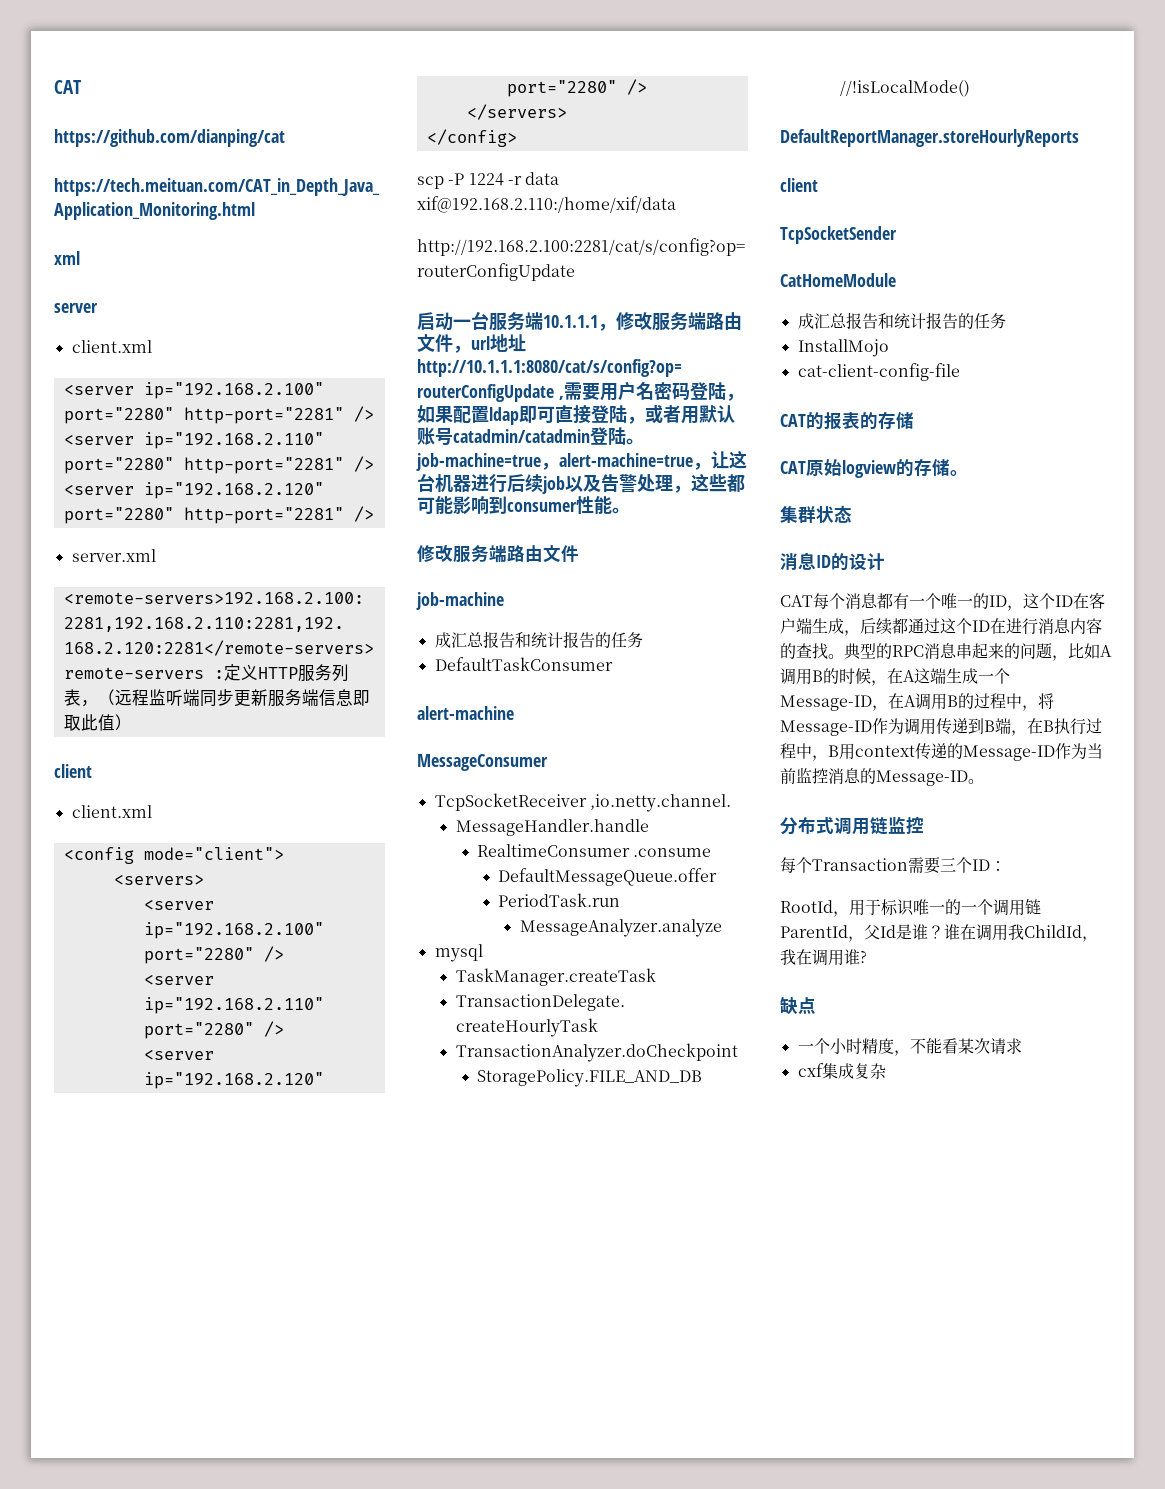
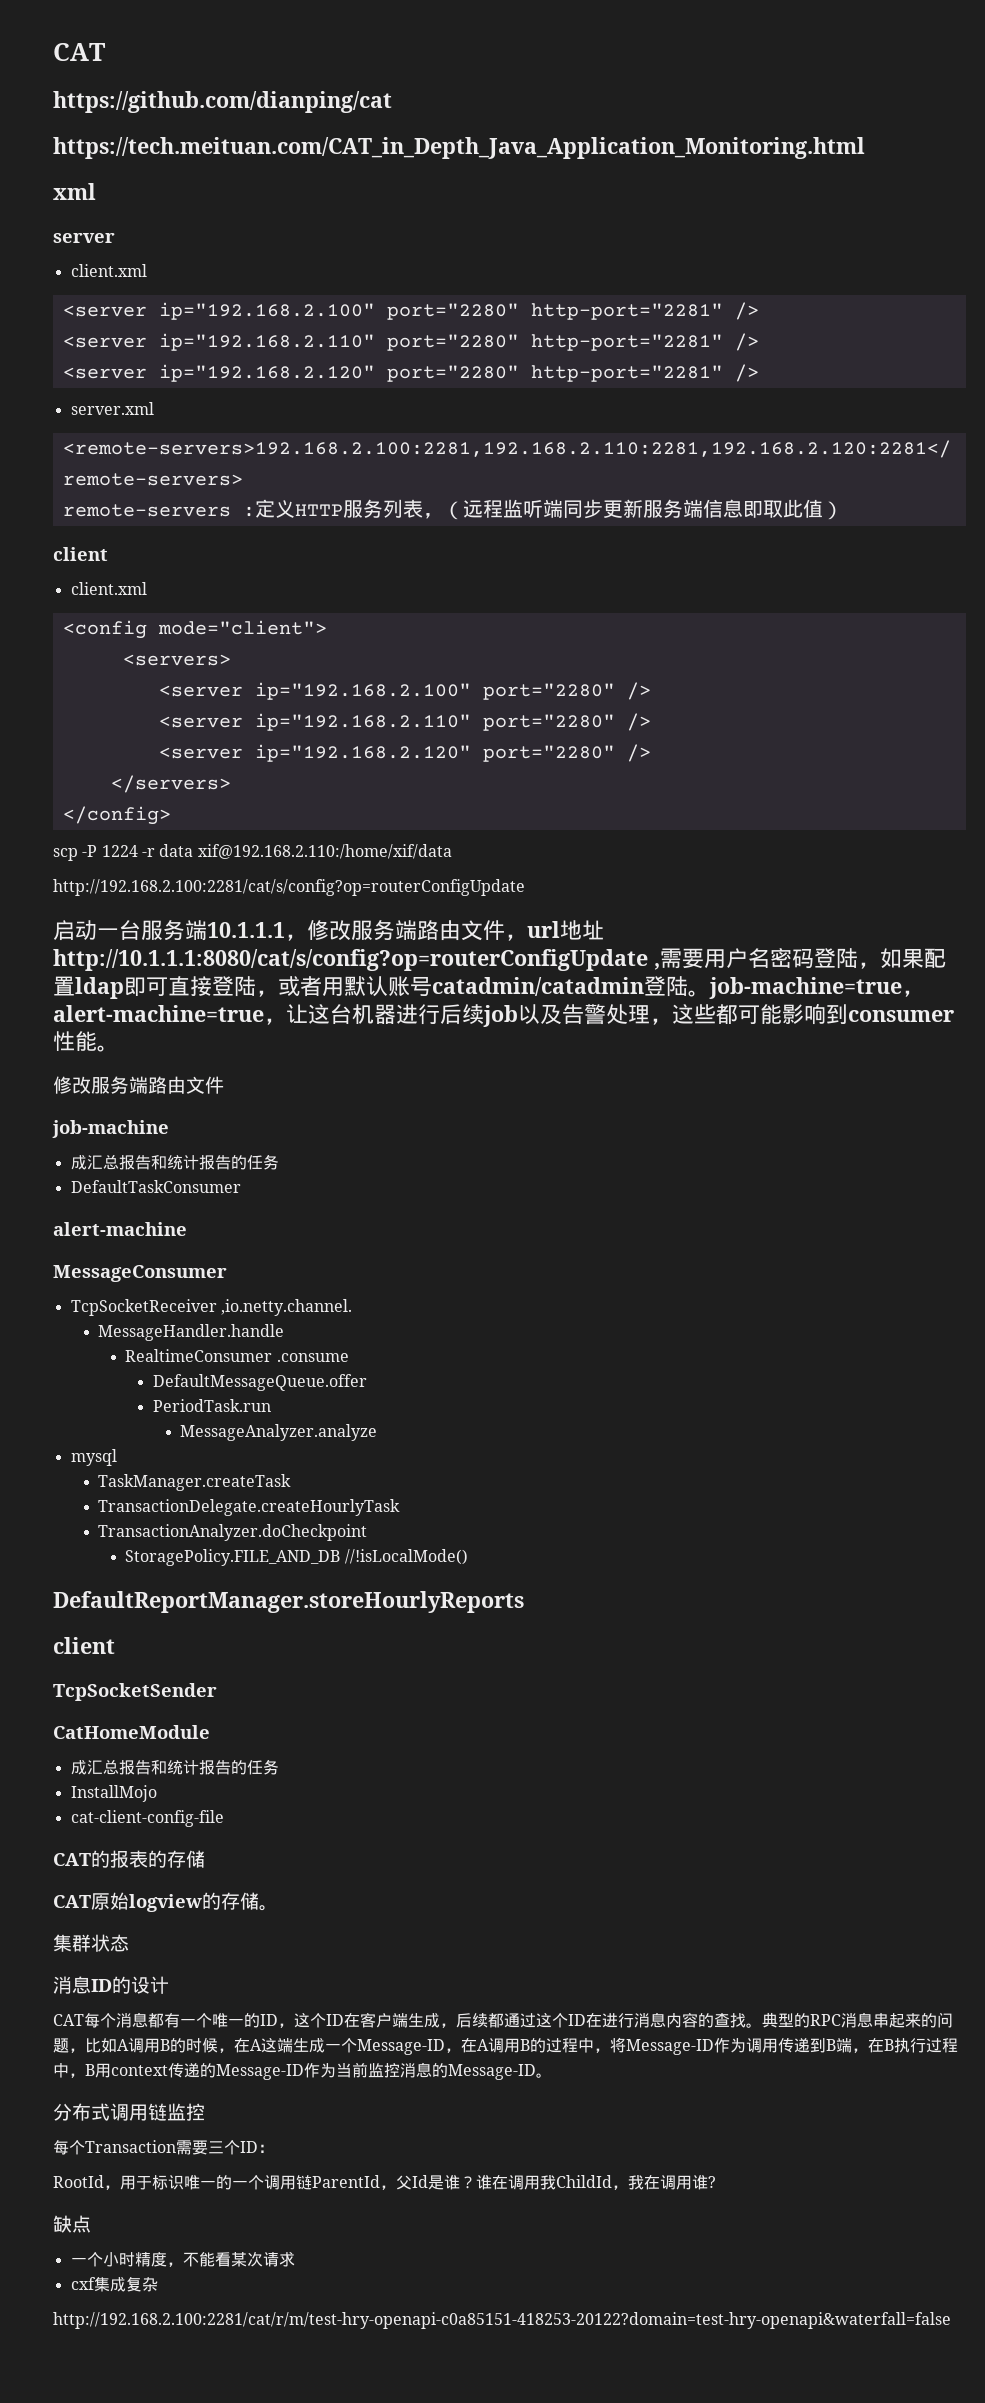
+ http://192.168.2.100:2281/cat/r/m/test-hry-openapi-c0a85151-418253-20122?domain=test-hry-openapi&waterfall=false

